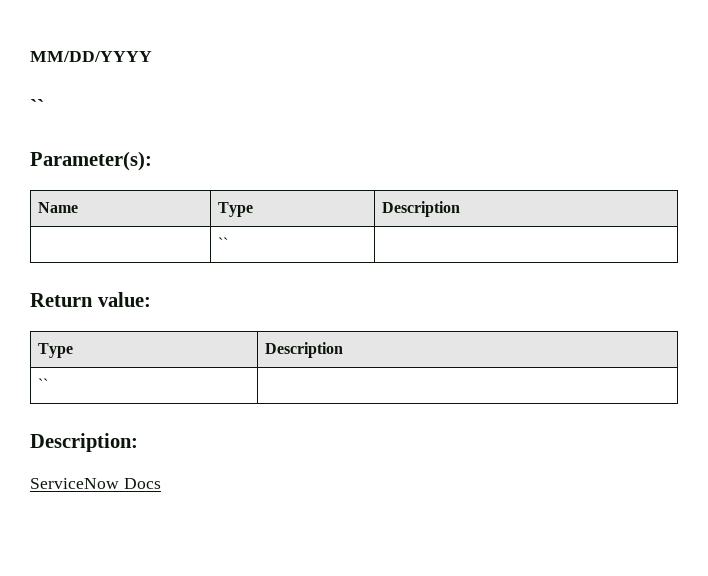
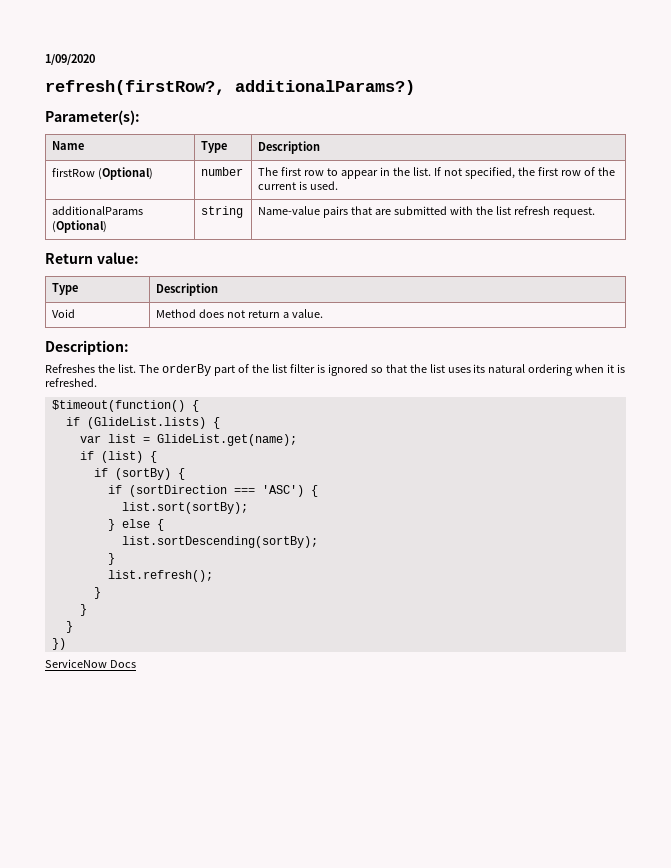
- MM/DD/YYYY
- ``
+ 1/09/2020
+ refresh(firstRow?, additionalParams?)
- | `` |
+ firstRow (Optional) | number | The first row to appear in the list. If not specified, the first row of the current is used.
+ additionalParams (Optional) | string | Name-value pairs that are submitted with the list refresh request.
  Return value:
  Type | Description
- `` |
+ Void | Method does not return a value.
  Description:
+ Refreshes the list. The orderBy part of the list filter is ignored so that the list uses its natural ordering when it is refreshed.
+ $timeout(function() {
+ if (GlideList.lists) {
+ var list = GlideList.get(name);
+ if (list) {
+ if (sortBy) {
+ if (sortDirection === 'ASC') {
+ list.sort(sortBy);
+ } else {
+ list.sortDescending(sortBy);
+ }
+ list.refresh();
+ }
+ }
+ }
+ })

